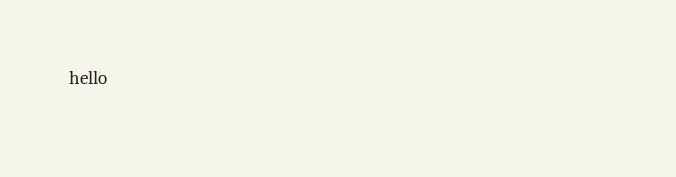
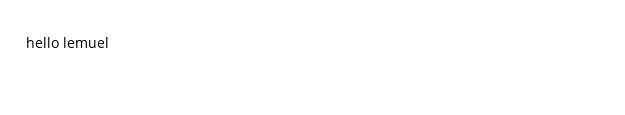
- hello
+ hello lemuel

